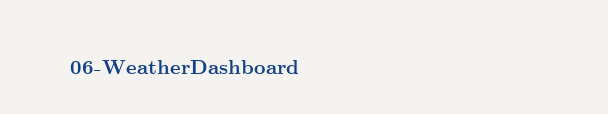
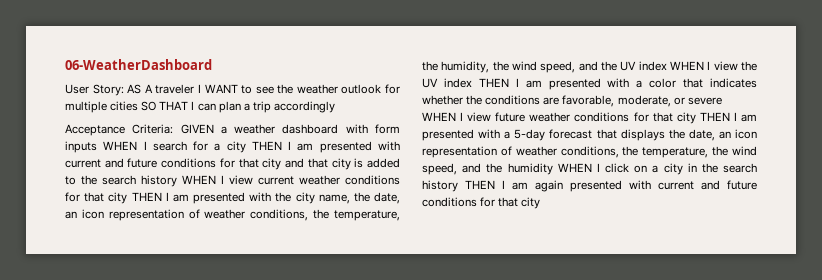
+ User Story: AS A traveler I WANT to see the weather outlook for multiple cities SO THAT I can plan a trip accordingly
+ Acceptance Criteria: GIVEN a weather dashboard with form inputs WHEN I search for a city THEN I am presented with current and future conditions for that city and that city is added to the search history WHEN I view current weather conditions for that city THEN I am presented with the city name, the date, an icon representation of weather conditions, the temperature, the humidity, the wind speed, and the UV index WHEN I view the UV index THEN I am presented with a color that indicates whether the conditions are favorable, moderate, or severe WHEN I view future weather conditions for that city THEN I am presented with a 5-day forecast that displays the date, an icon representation of weather conditions, the temperature, the wind speed, and the humidity WHEN I click on a city in the search history THEN I am again presented with current and future conditions for that city

